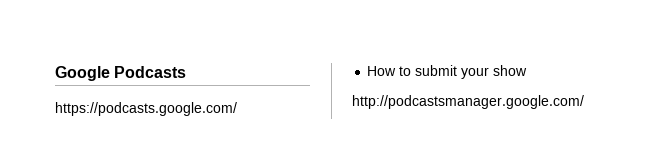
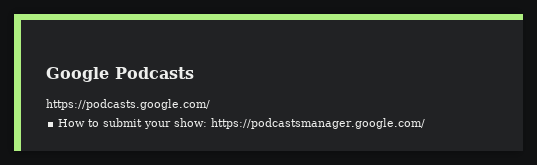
- How to submit your show
- http://podcastsmanager.google.com/
+ How to submit your show: https://podcastsmanager.google.com/

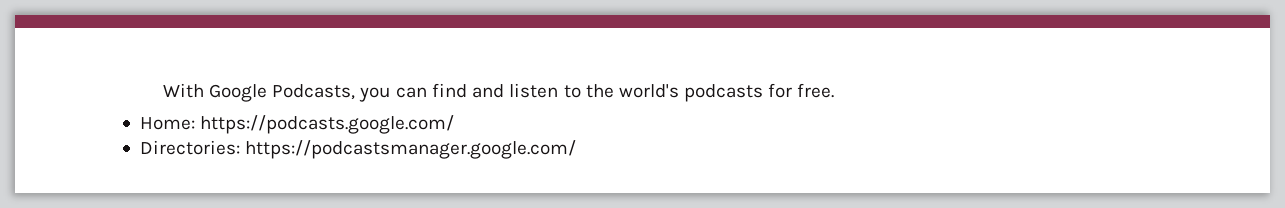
- Google Podcasts
- https://podcasts.google.com/
- How to submit your show: https://podcastsmanager.google.com/
+ With Google Podcasts, you can find and listen to the world's podcasts for free.
+ Home: https://podcasts.google.com/
+ Directories: https://podcastsmanager.google.com/

